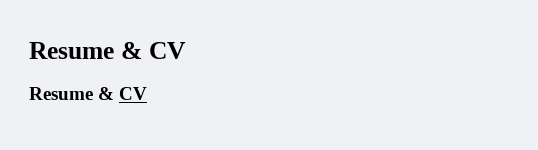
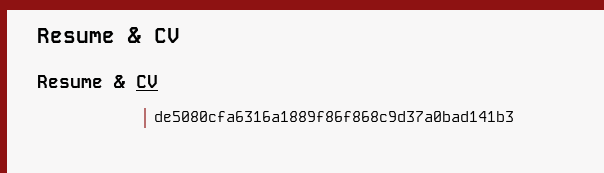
+ de5080cfa6316a1889f86f868c9d37a0bad141b3

